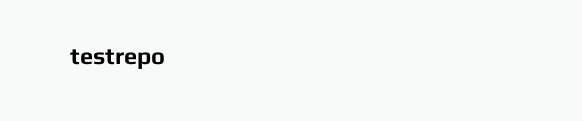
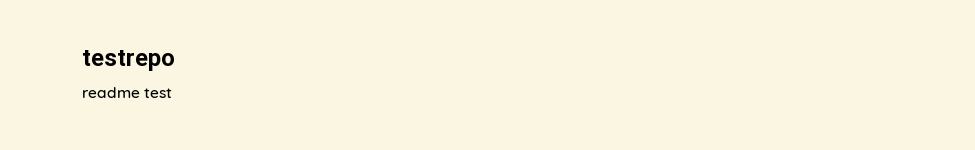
+ readme test

